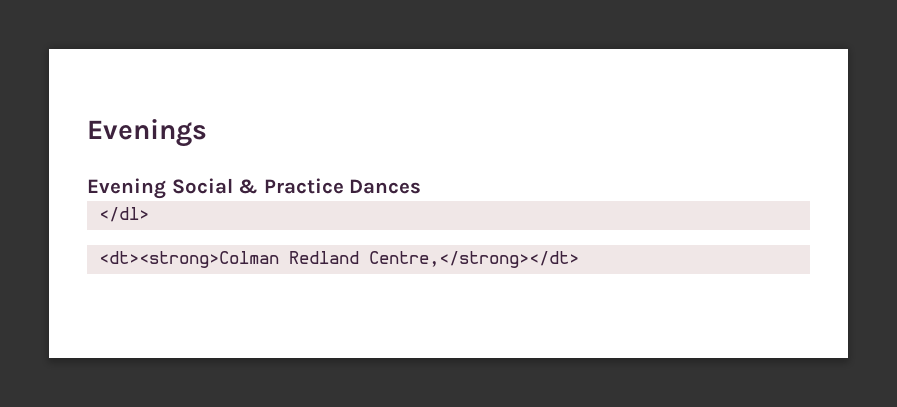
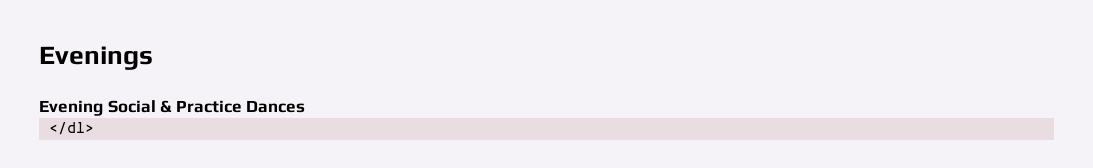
- <dt><strong>Colman Redland Centre,</strong></dt>

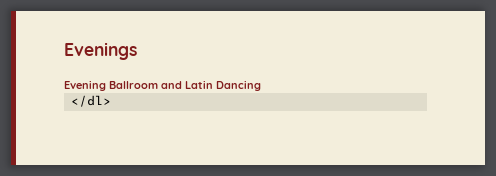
- Evening Social & Practice Dances
+ Evening Ballroom and Latin Dancing

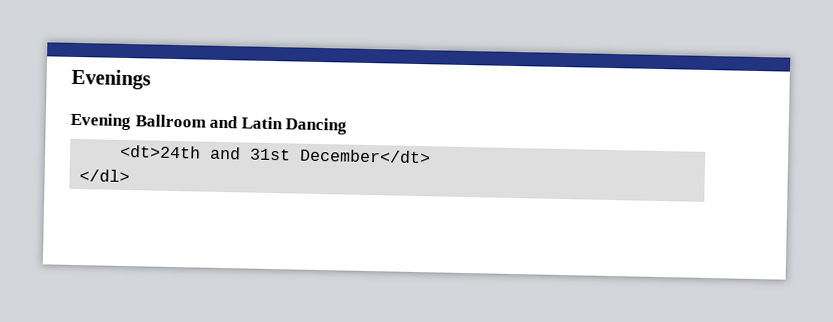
+ <dt>24th and 31st December</dt>

